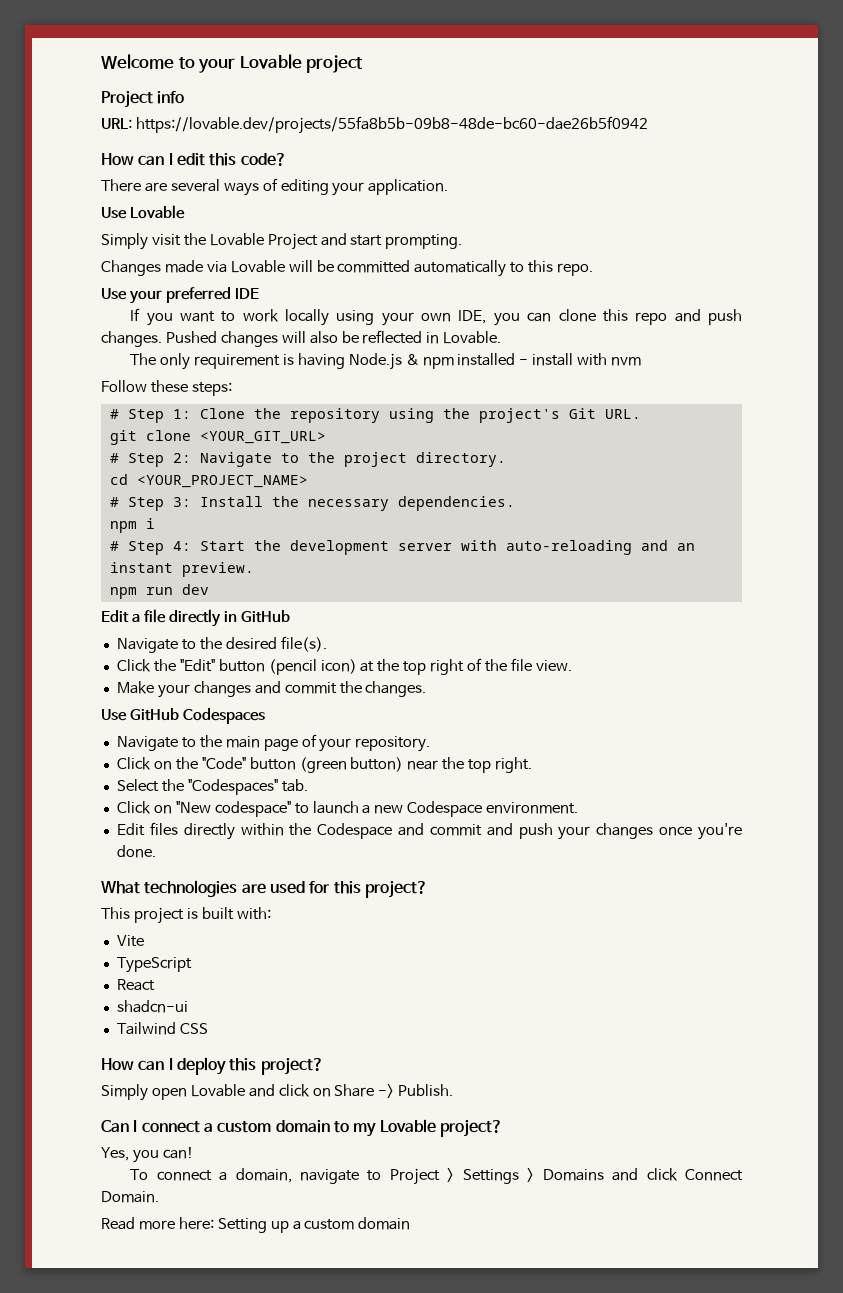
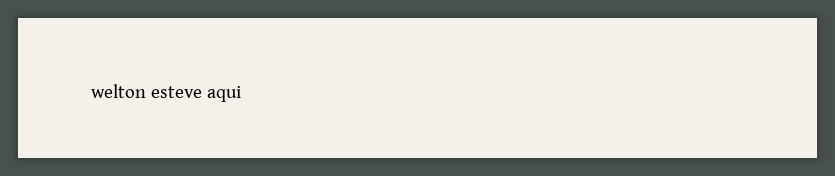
- Welcome to your Lovable project
- Project info
- URL: https://lovable.dev/projects/55fa8b5b-09b8-48de-bc60-dae26b5f0942
- How can I edit this code?
- There are several ways of editing your application.
- Use Lovable
- Simply visit the Lovable Project and start prompting.
- Changes made via Lovable will be committed automatically to this repo.
- Use your preferred IDE
- If you want to work locally using your own IDE, you can clone this repo and push changes. Pushed changes will also be reflected in Lovable.
- The only requirement is having Node.js & npm installed - install with nvm
- Follow these steps:
- # Step 1: Clone the repository using the project's Git URL.
- git clone <YOUR_GIT_URL>
- # Step 2: Navigate to the project directory.
- cd <YOUR_PROJECT_NAME>
- # Step 3: Install the necessary dependencies.
- npm i
- # Step 4: Start the development server with auto-reloading and an instant preview.
- npm run dev
- Edit a file directly in GitHub
- Navigate to the desired file(s).
- Click the "Edit" button (pencil icon) at the top right of the file view.
- Make your changes and commit the changes.
- Use GitHub Codespaces
- Navigate to the main page of your repository.
- Click on the "Code" button (green button) near the top right.
- Select the "Codespaces" tab.
- Click on "New codespace" to launch a new Codespace environment.
- Edit files directly within the Codespace and commit and push your changes once you're done.
- What technologies are used for this project?
- This project is built with:
- Vite
- TypeScript
- React
- shadcn-ui
- Tailwind CSS
- How can I deploy this project?
- Simply open Lovable and click on Share -> Publish.
- Can I connect a custom domain to my Lovable project?
- Yes, you can!
- To connect a domain, navigate to Project > Settings > Domains and click Connect Domain.
- Read more here: Setting up a custom domain
+ welton esteve aqui

